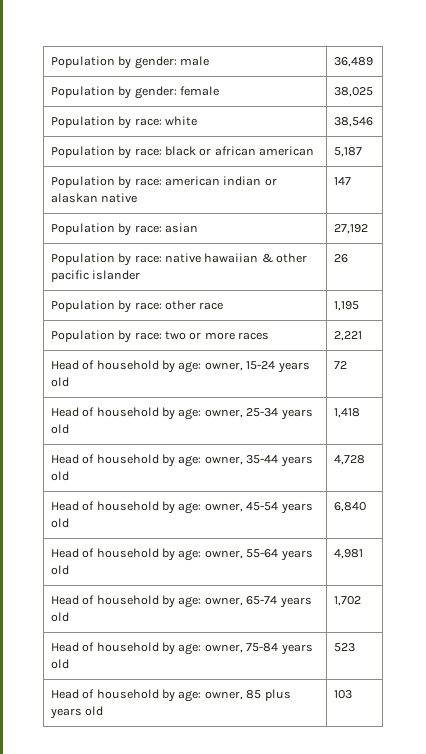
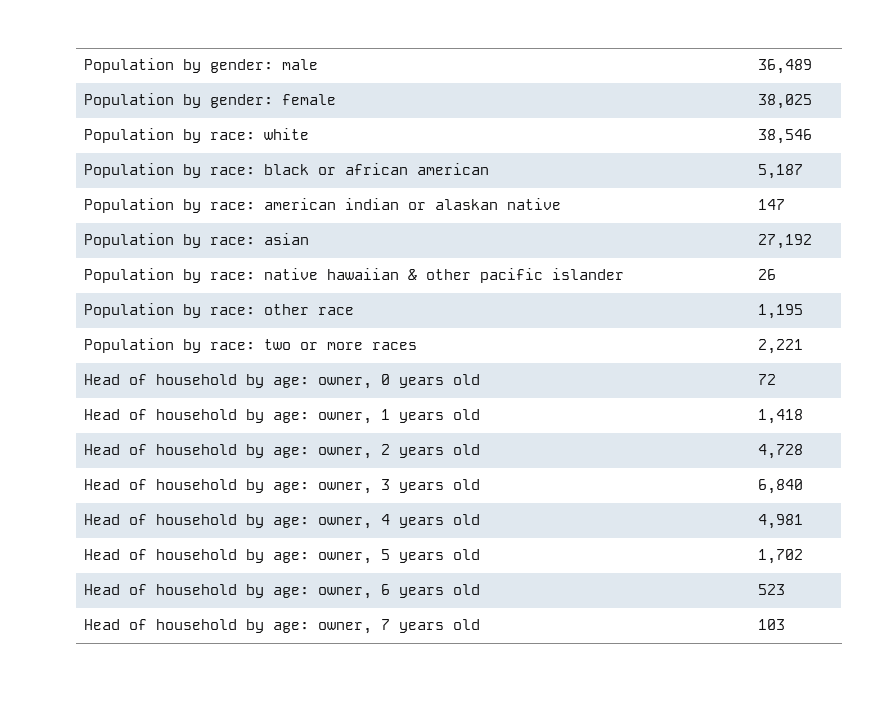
- Head of household by age: owner, 15-24 years old | 72
+ Head of household by age: owner, 0 years old | 72
- Head of household by age: owner, 25-34 years old | 1,418
+ Head of household by age: owner, 1 years old | 1,418
- Head of household by age: owner, 35-44 years old | 4,728
+ Head of household by age: owner, 2 years old | 4,728
- Head of household by age: owner, 45-54 years old | 6,840
+ Head of household by age: owner, 3 years old | 6,840
- Head of household by age: owner, 55-64 years old | 4,981
+ Head of household by age: owner, 4 years old | 4,981
- Head of household by age: owner, 65-74 years old | 1,702
+ Head of household by age: owner, 5 years old | 1,702
- Head of household by age: owner, 75-84 years old | 523
+ Head of household by age: owner, 6 years old | 523
- Head of household by age: owner, 85 plus years old | 103
+ Head of household by age: owner, 7 years old | 103

